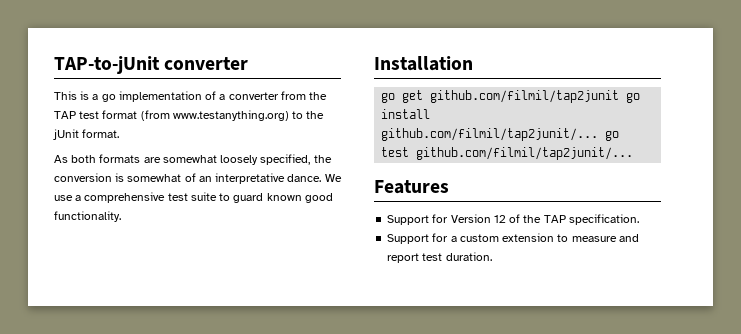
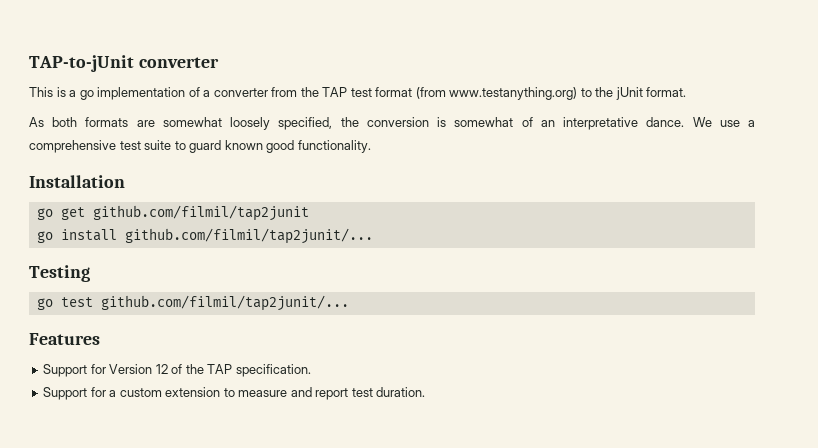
- go get github.com/filmil/tap2junit go install github.com/filmil/tap2junit/... go test github.com/filmil/tap2junit/...
+ go get github.com/filmil/tap2junit
+ go install github.com/filmil/tap2junit/...
+ Testing
+ go test github.com/filmil/tap2junit/...

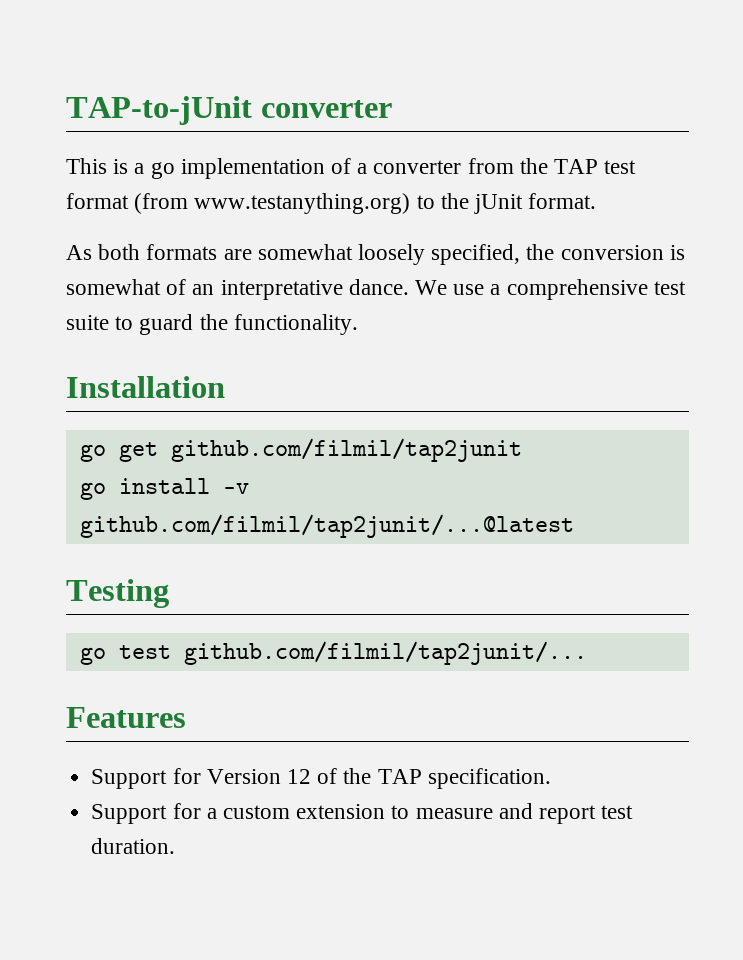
- We use a comprehensive test suite to guard known good functionality.
+ We use a comprehensive test suite to guard the functionality.
- go install github.com/filmil/tap2junit/...
+ go install -v github.com/filmil/tap2junit/...@latest

